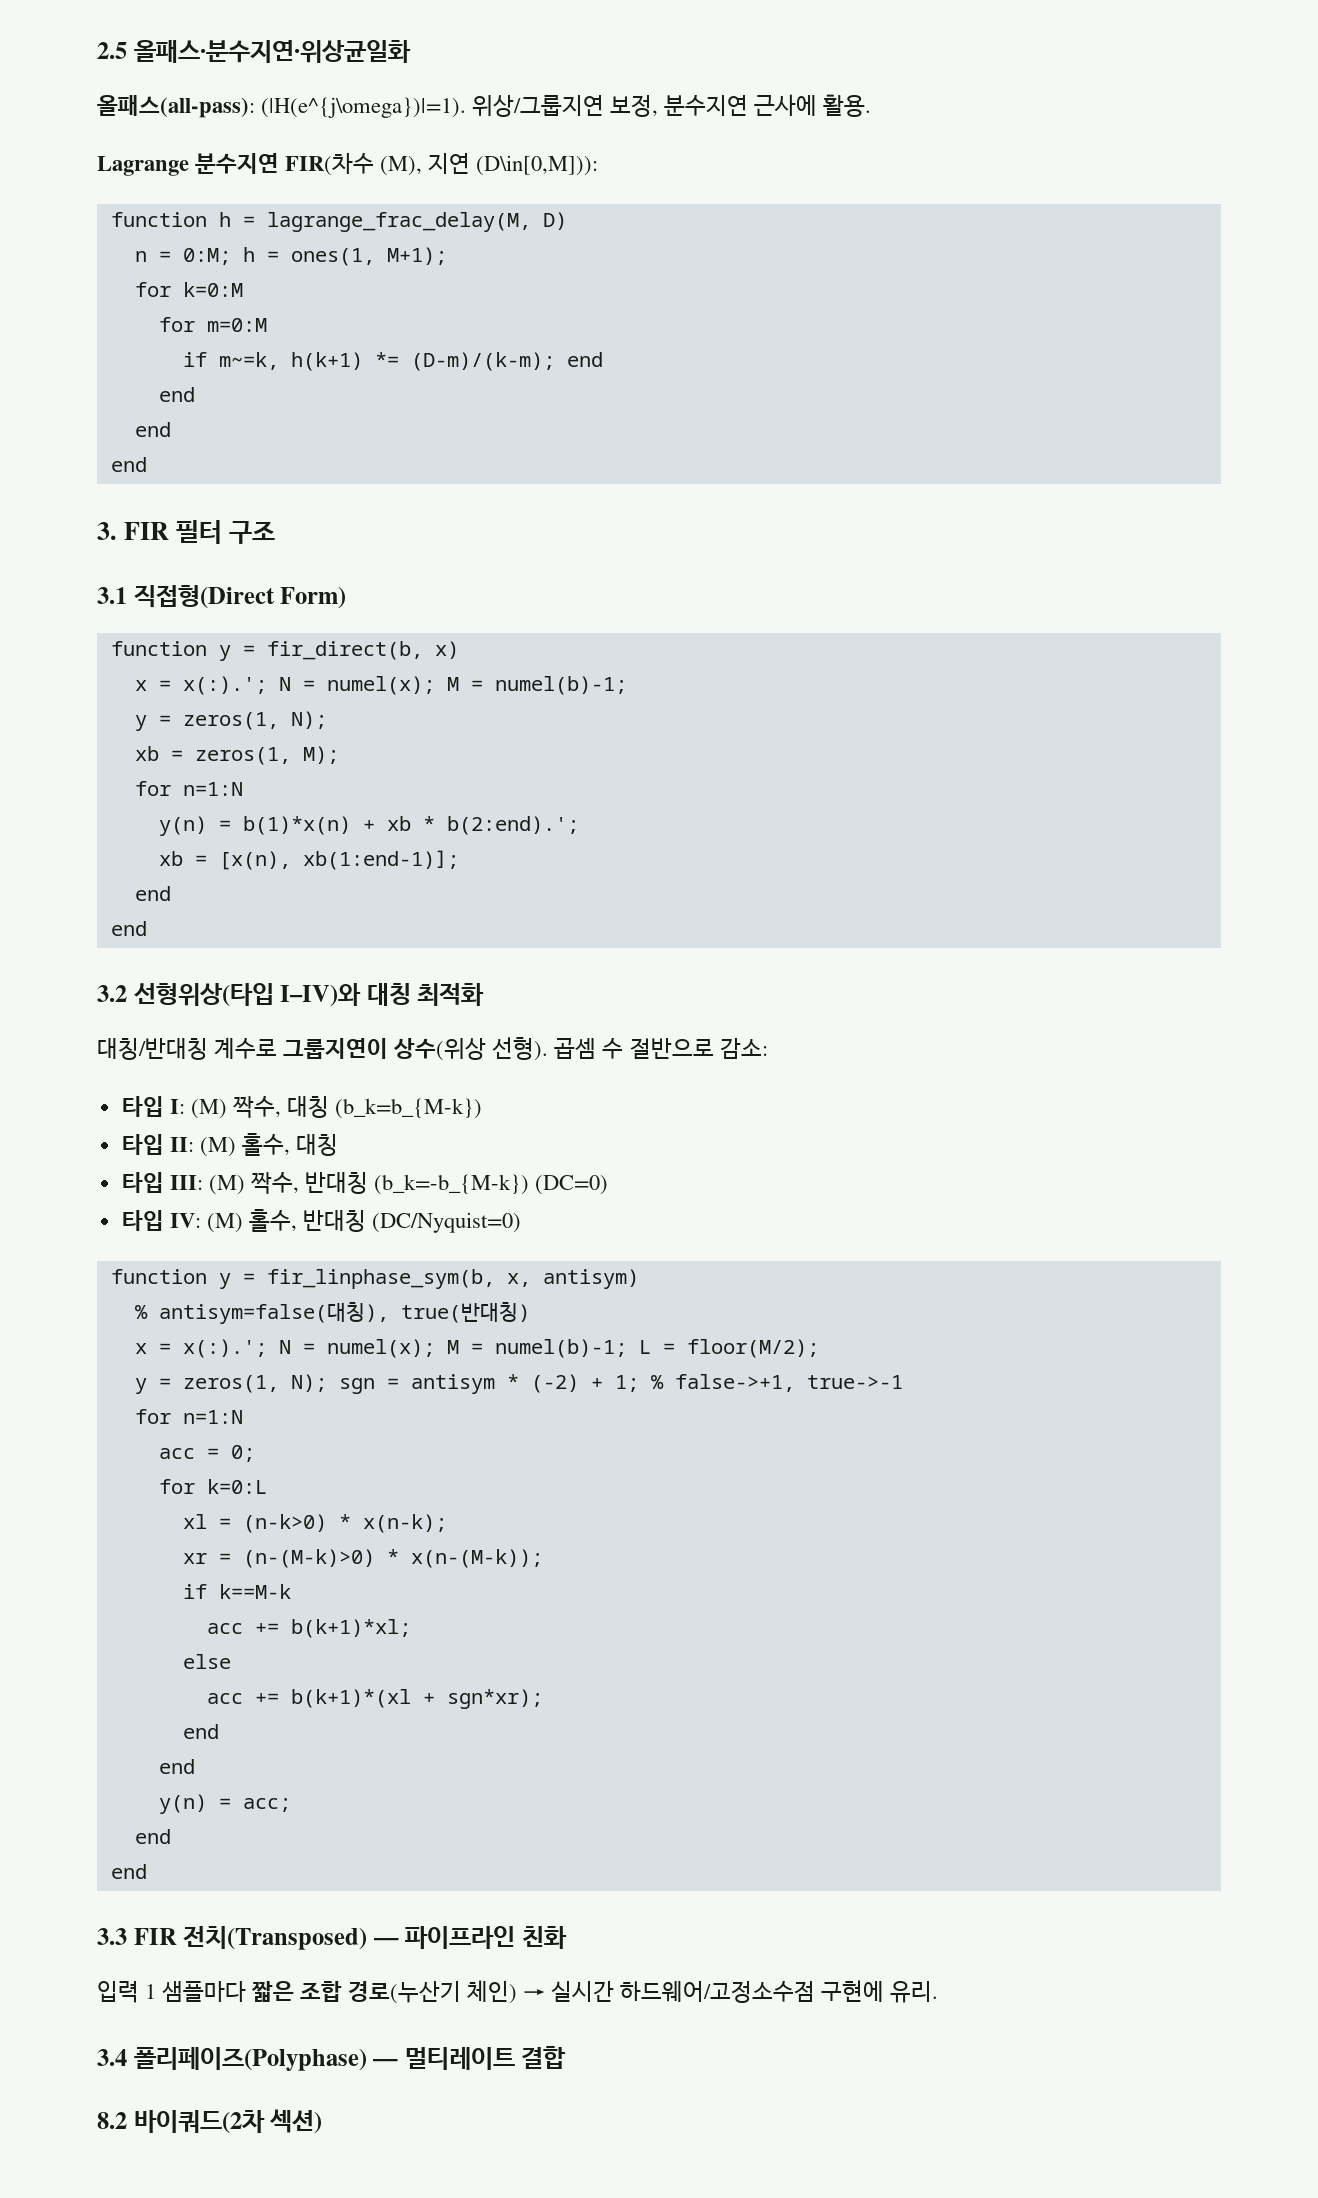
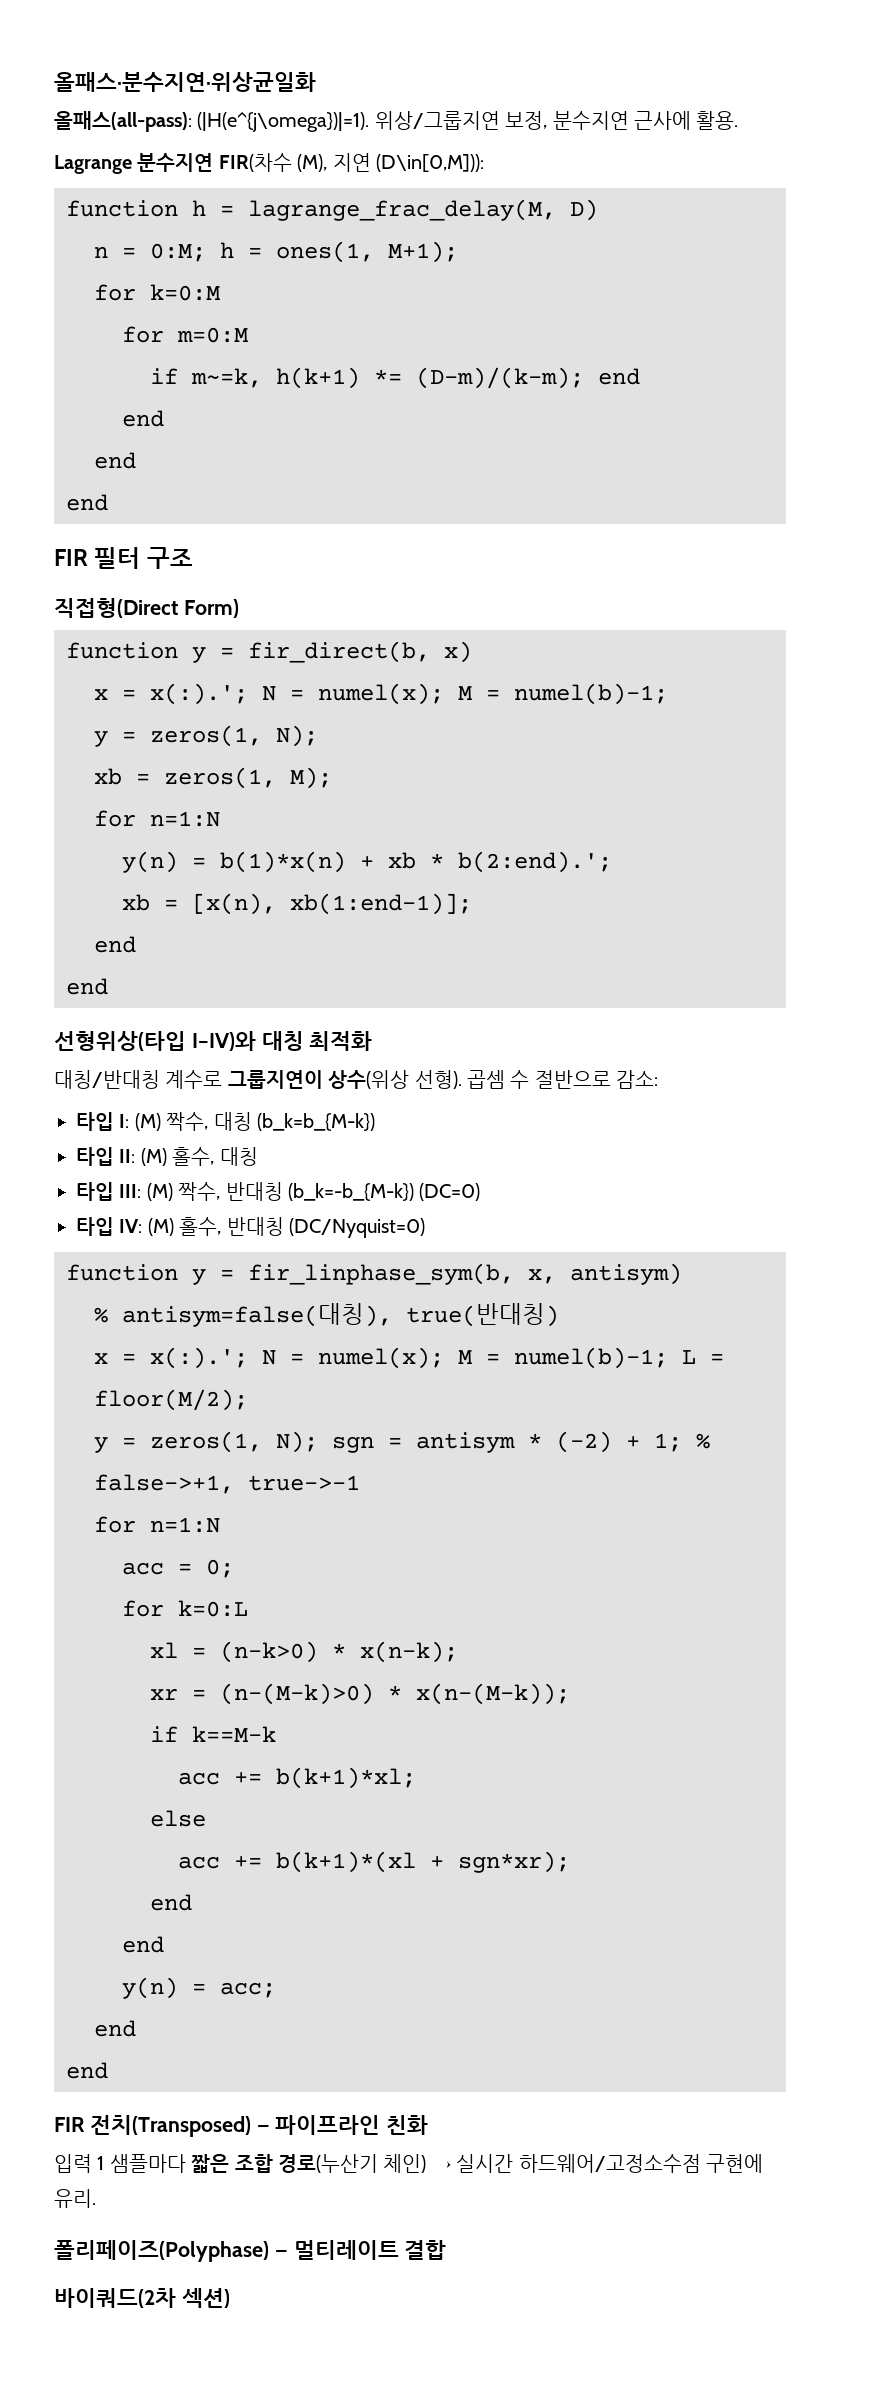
- 2.5 올패스·분수지연·위상균일화
+ 올패스·분수지연·위상균일화
- 3. FIR 필터 구조
+ FIR 필터 구조
- 3.1 직접형(Direct Form)
+ 직접형(Direct Form)
- 3.2 선형위상(타입 I–IV)와 대칭 최적화
+ 선형위상(타입 I–IV)와 대칭 최적화
- 3.3 FIR 전치(Transposed) — 파이프라인 친화
+ FIR 전치(Transposed) — 파이프라인 친화
- 3.4 폴리페이즈(Polyphase) — 멀티레이트 결합
+ 폴리페이즈(Polyphase) — 멀티레이트 결합
- 8.2 바이쿼드(2차 섹션)
+ 바이쿼드(2차 섹션)

